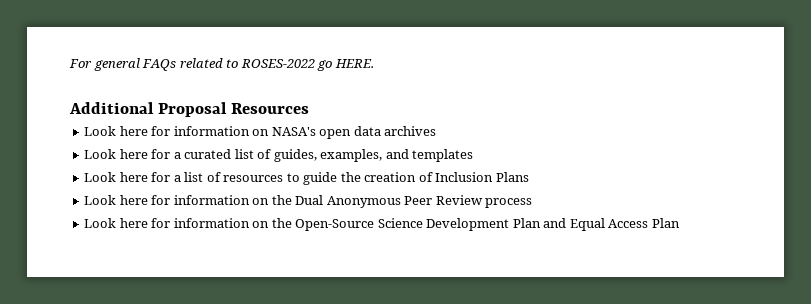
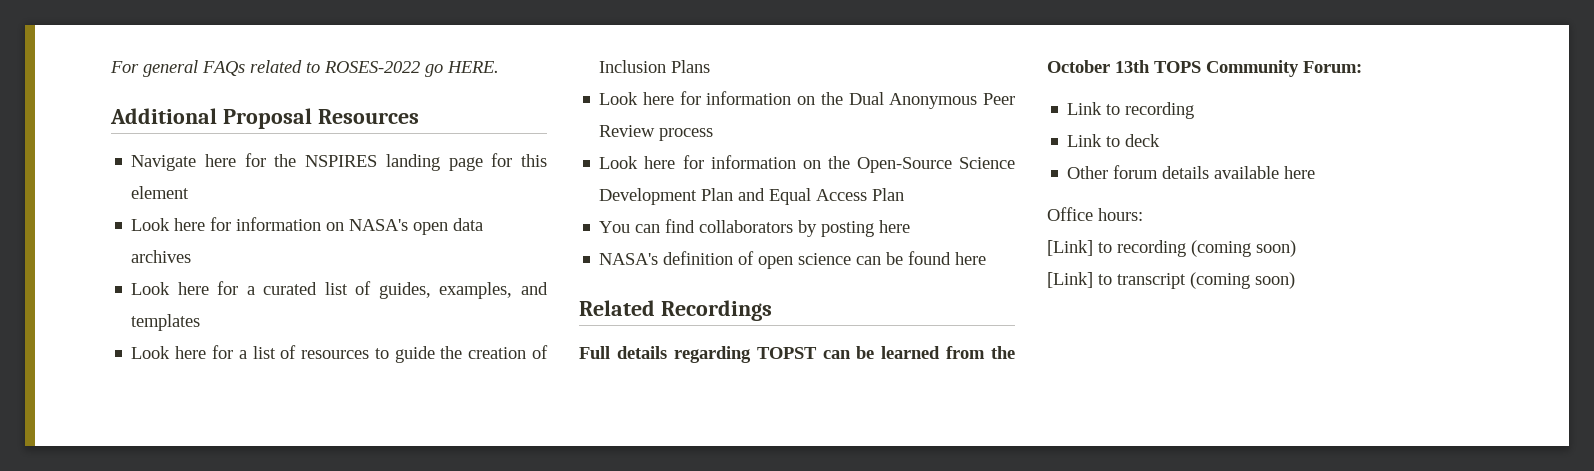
+ Navigate here for the NSPIRES landing page for this element
+ You can find collaborators by posting here
+ NASA's definition of open science can be found here
+ Related Recordings
+ Full details regarding TOPST can be learned from the October 13th TOPS Community Forum:
+ Link to recording
+ Link to deck
+ Other forum details available here
+ Office hours:
+ [Link] to recording (coming soon)
+ [Link] to transcript (coming soon)

